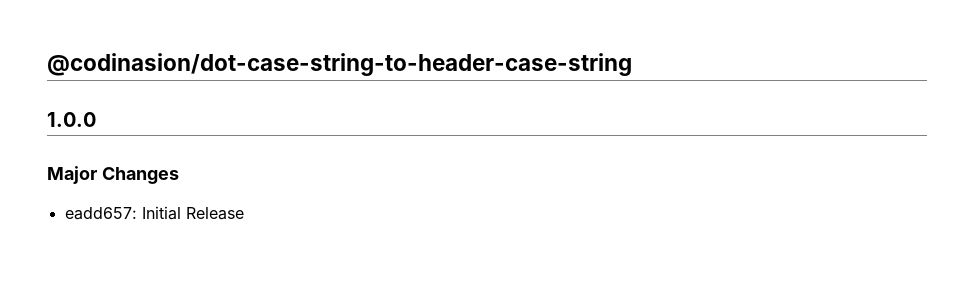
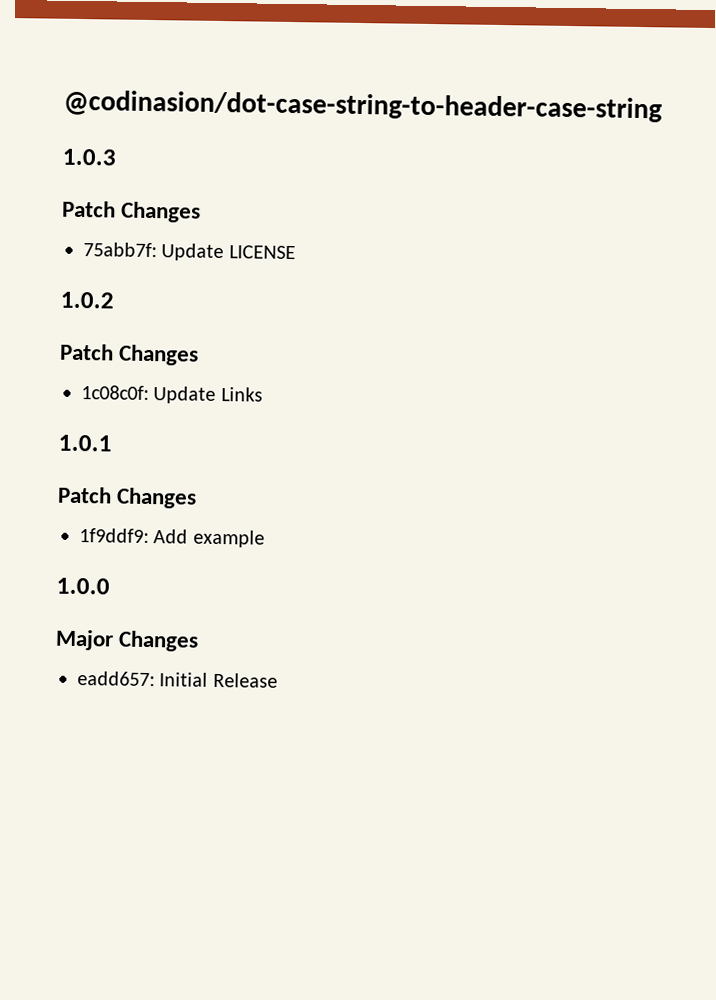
+ 1.0.3
+ Patch Changes
+ 75abb7f: Update LICENSE
+ 1.0.2
+ Patch Changes
+ 1c08c0f: Update Links
+ 1.0.1
+ Patch Changes
+ 1f9ddf9: Add example

